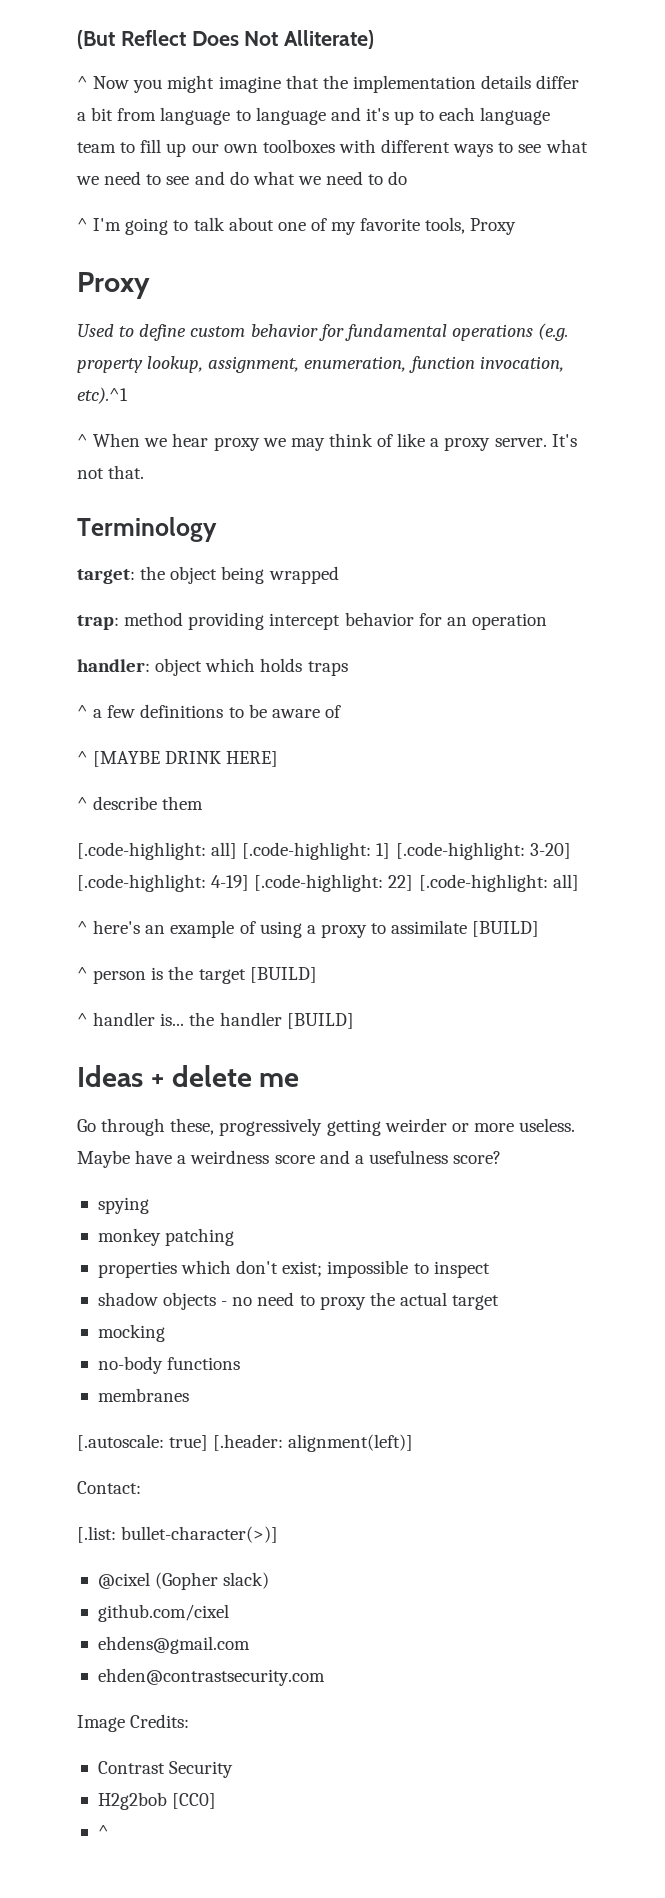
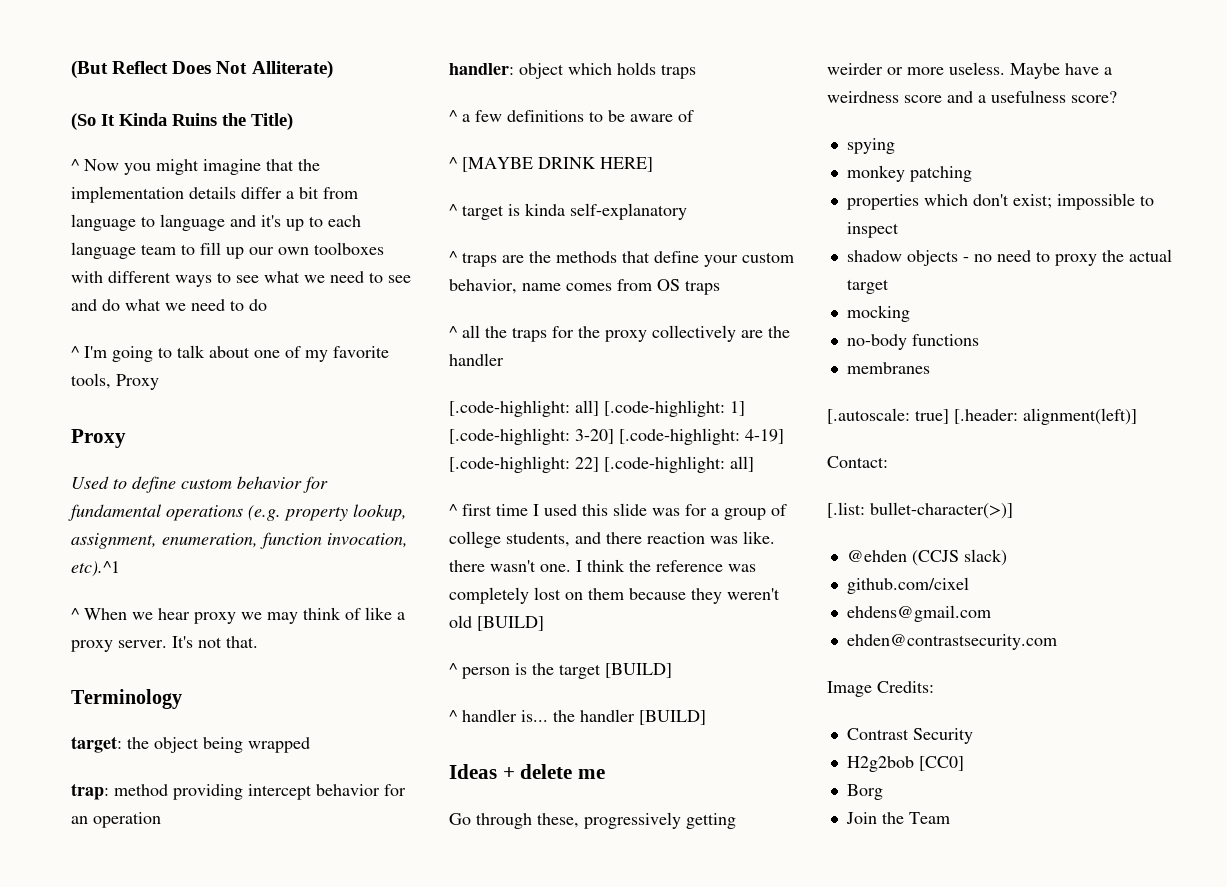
+ (So It Kinda Ruins the Title)
- ^ describe them
+ ^ target is kinda self-explanatory
+ ^ traps are the methods that define your custom behavior, name comes from OS traps
+ ^ all the traps for the proxy collectively are the handler
- ^ here's an example of using a proxy to assimilate [BUILD]
+ ^ first time I used this slide was for a group of college students, and there reaction was like. there wasn't one. I think the reference was completely lost on them because they weren't old [BUILD]
- @cixel (Gopher slack)
+ @ehden (CCJS slack)
  H2g2bob [CC0]
- ^
+ Borg
+ Join the Team

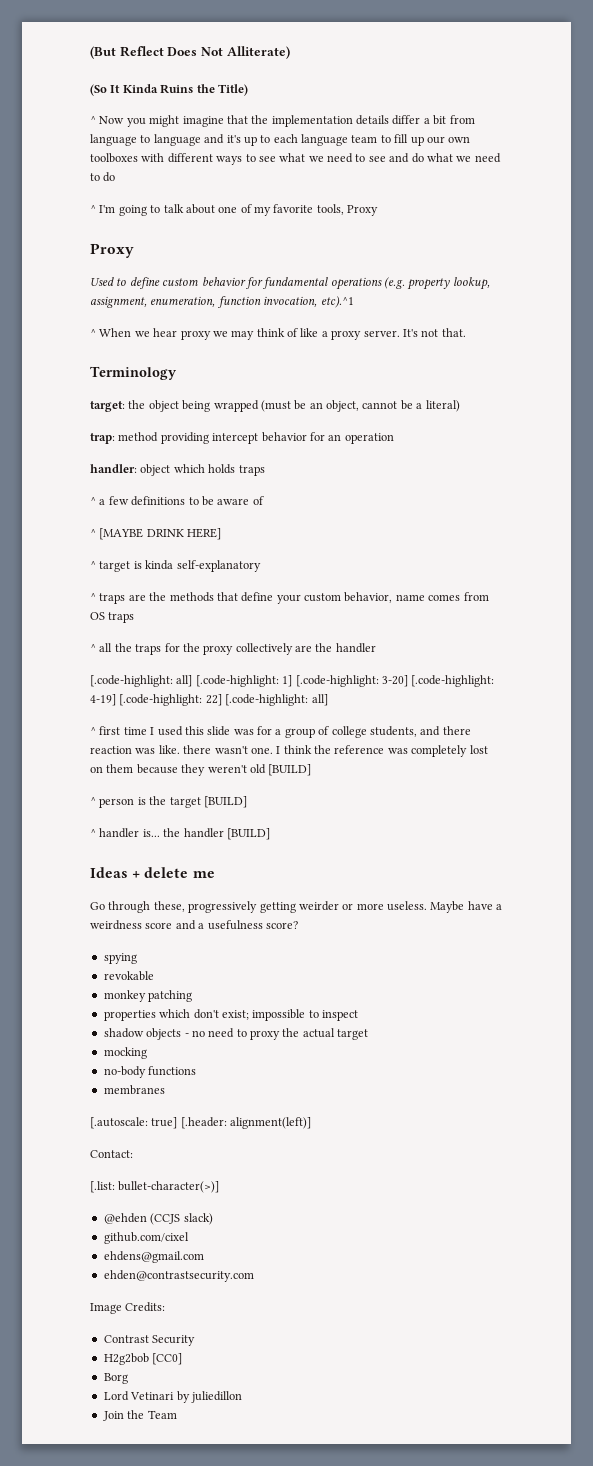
- target: the object being wrapped
+ target: the object being wrapped (must be an object, cannot be a literal)
+ revokable
+ Lord Vetinari by juliedillon

